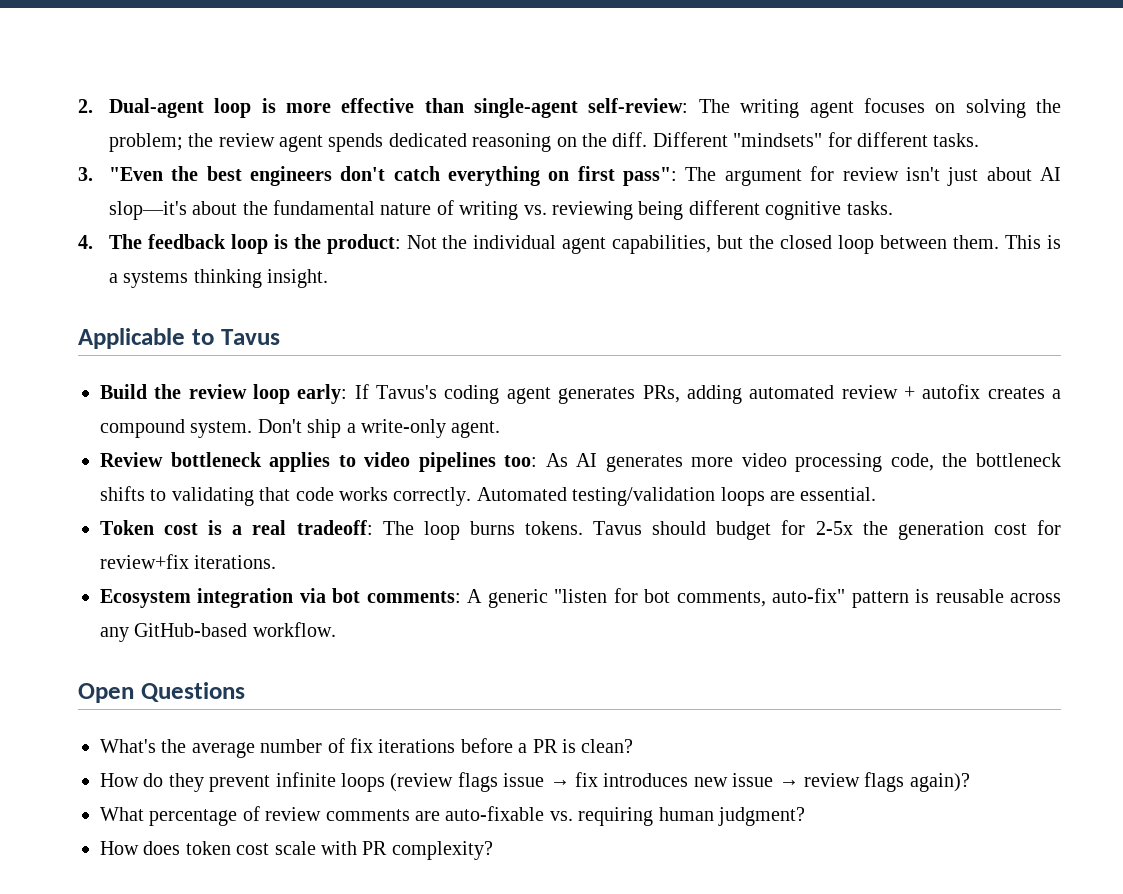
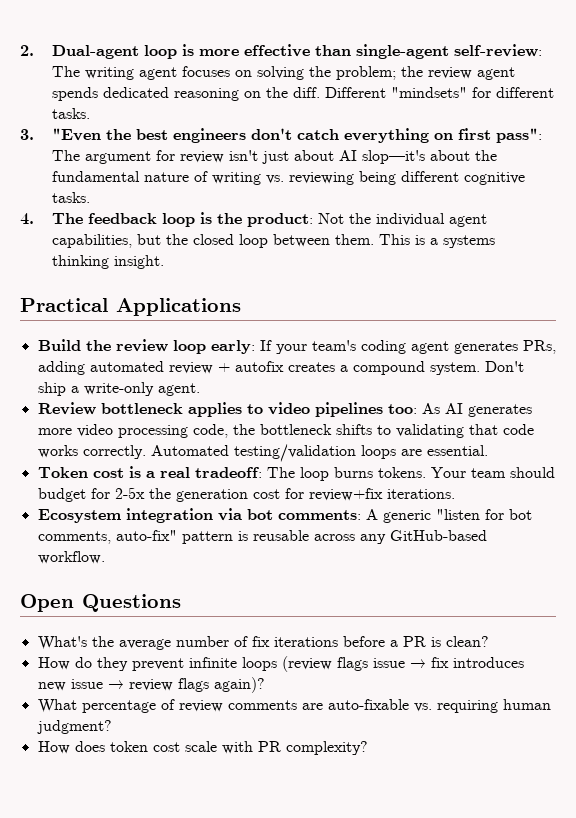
- Applicable to Tavus
+ Practical Applications
- Build the review loop early: If Tavus's coding agent generates PRs, adding automated review + autofix creates a compound system.
+ Build the review loop early: If your team's coding agent generates PRs, adding automated review + autofix creates a compound system.
- Tavus should budget for 2-5x the generation cost for review+fix iterations.
+ Your team should budget for 2-5x the generation cost for review+fix iterations.

